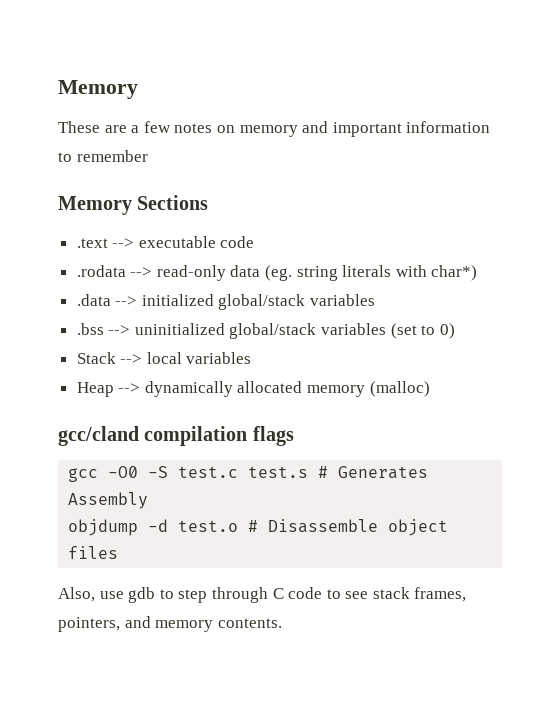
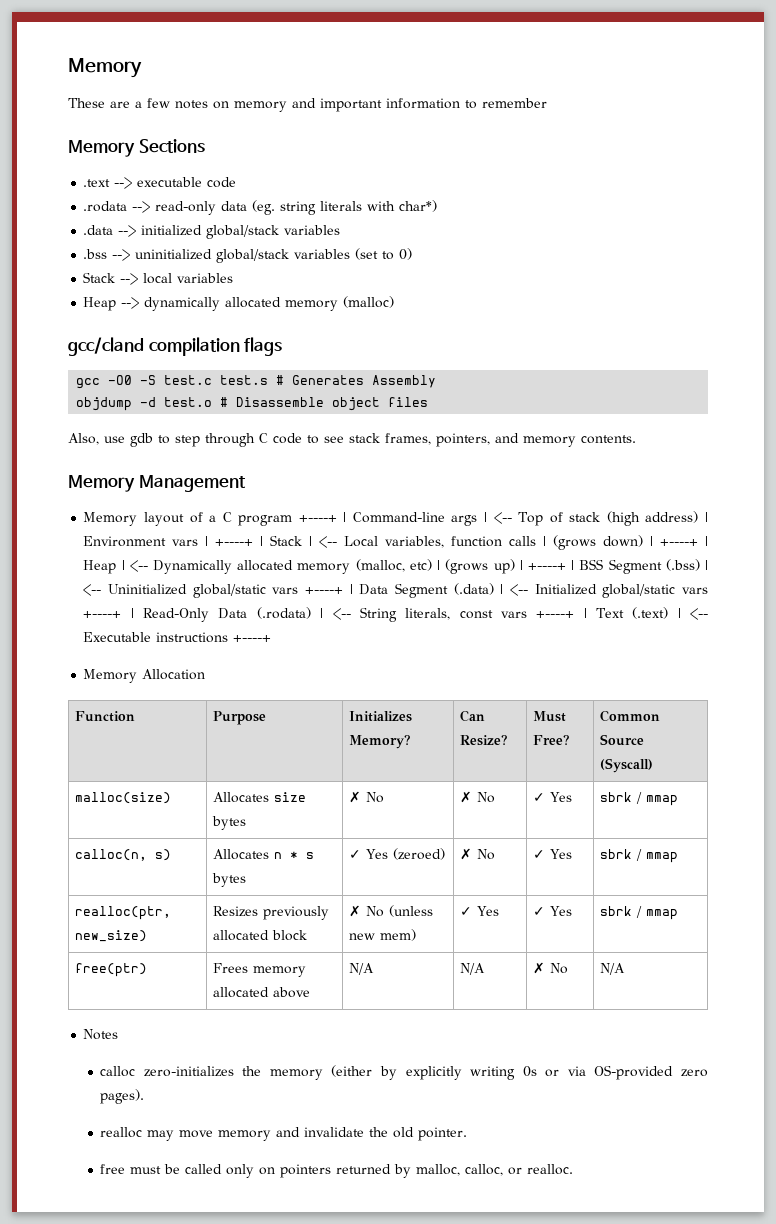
+ Memory Management
+ Memory layout of a C program +----+ | Command-line args | <-- Top of stack (high address) | Environment vars | +----+ | Stack | <-- Local variables, function calls | (grows down) | +----+ | Heap | <-- Dynamically allocated memory (malloc, etc) | (grows up) | +----+ | BSS Segment (.bss) | <-- Uninitialized global/static vars +----+ | Data Segment (.data) | <-- Initialized global/static vars +----+ | Read-Only Data (.rodata) | <-- String literals, const vars +----+ | Text (.text) | <-- Executable instructions +----+
+ Memory Allocation
+ Function | Purpose | Initializes Memory? | Can Resize? | Must Free? | Common Source (Syscall)
+ malloc(size) | Allocates size bytes | ✗ No | ✗ No | ✓ Yes | sbrk / mmap
+ calloc(n, s) | Allocates n * s bytes | ✓ Yes (zeroed) | ✗ No | ✓ Yes | sbrk / mmap
+ realloc(ptr, new_size) | Resizes previously allocated block | ✗ No (unless new mem) | ✓ Yes | ✓ Yes | sbrk / mmap
+ free(ptr) | Frees memory allocated above | N/A | N/A | ✗ No | N/A
+ Notes
+ calloc zero-initializes the memory (either by explicitly writing 0s or via OS-provided zero pages).
+ realloc may move memory and invalidate the old pointer.
+ free must be called only on pointers returned by malloc, calloc, or realloc.

